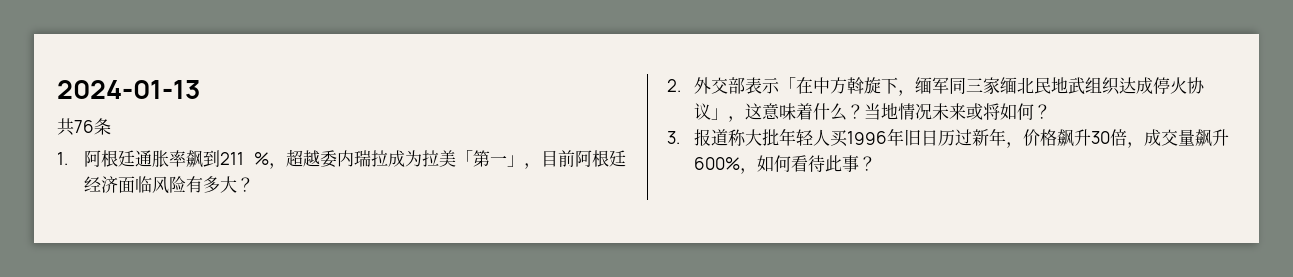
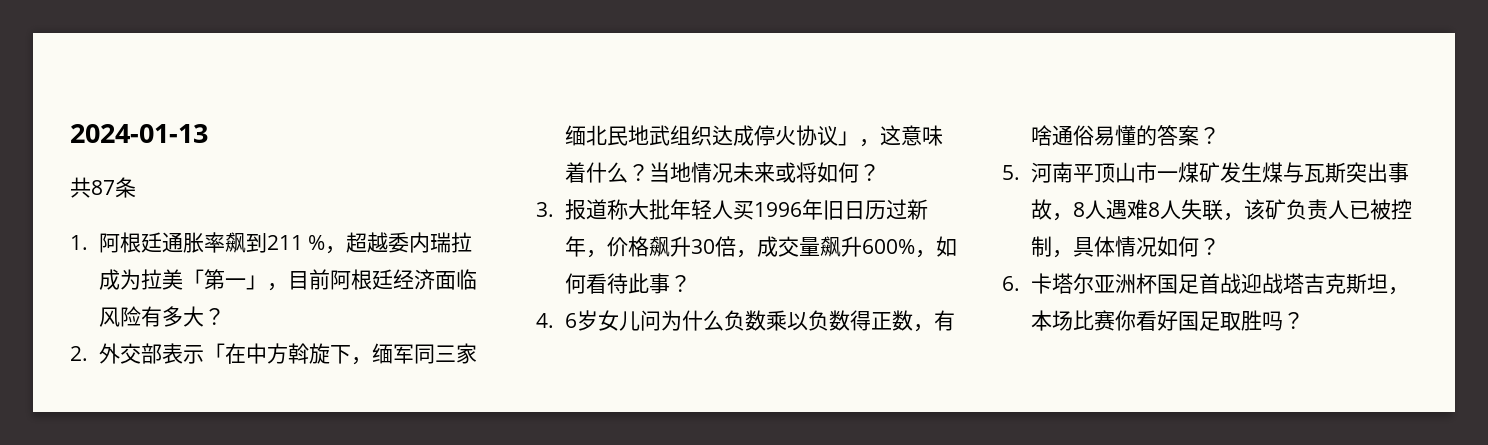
- 共76条
+ 共87条
+ 4. 6岁女儿问为什么负数乘以负数得正数，有啥通俗易懂的答案？
+ 5.河南平顶山市一煤矿发生煤与瓦斯突出事故，8人遇难8人失联，该矿负责人已被控制，具体情况如何？
+ 6.卡塔尔亚洲杯国足首战迎战塔吉克斯坦，本场比赛你看好国足取胜吗？

